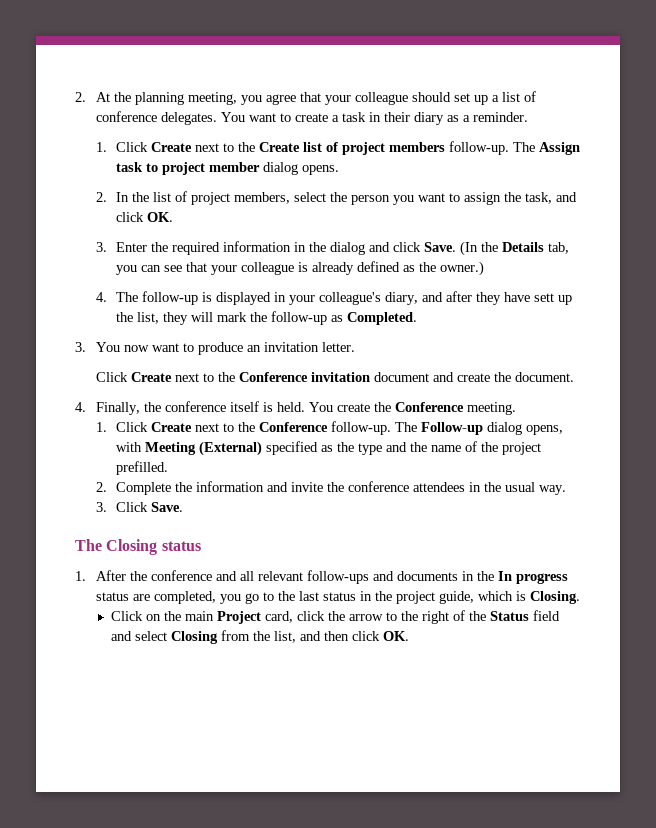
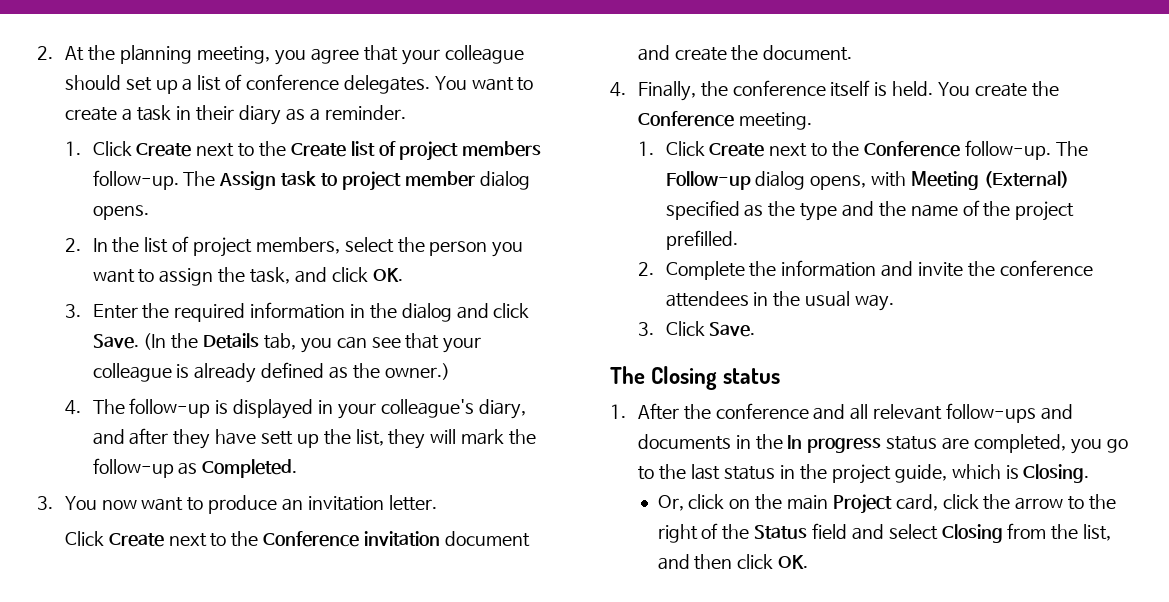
- Click on the main Project card, click the arrow to the right of the Status field and select Closing from the list, and then click OK.
+ Or, click on the main Project card, click the arrow to the right of the Status field and select Closing from the list, and then click OK.

